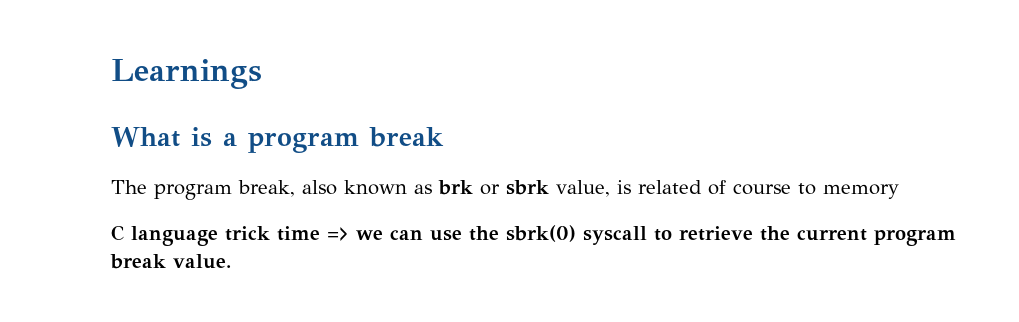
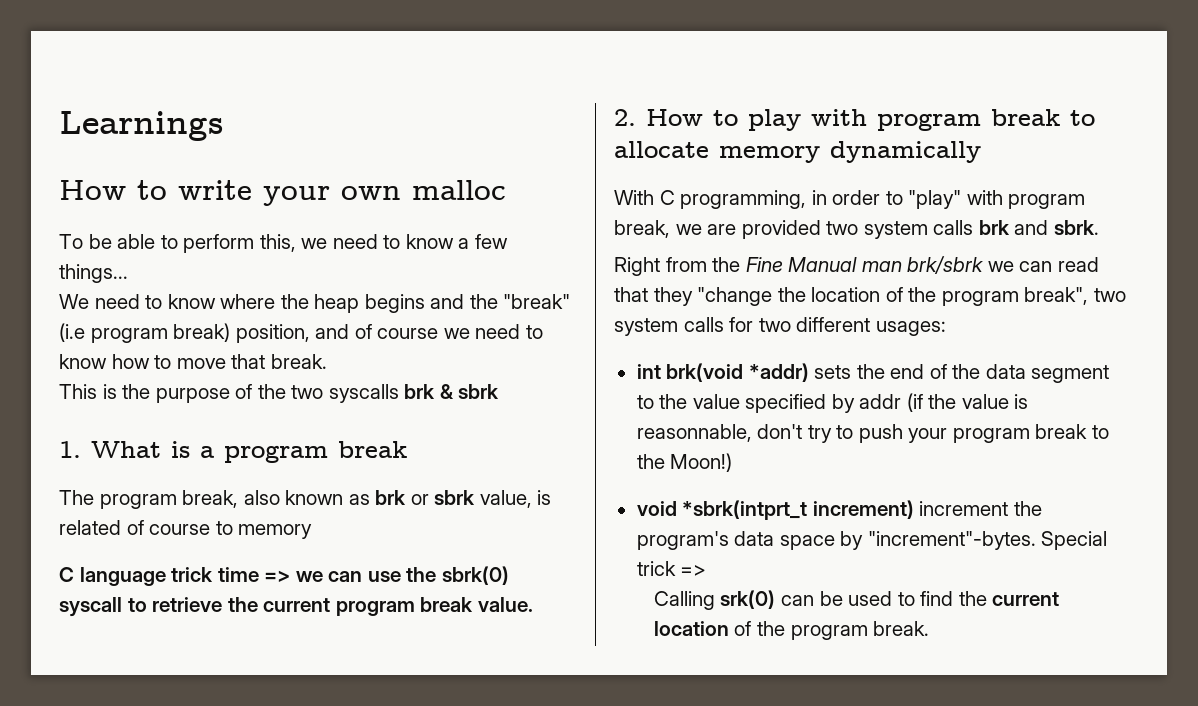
- What is a program break
+ How to write your own malloc
+ To be able to perform this, we need to know a few things...
+ We need to know where the heap begins and the "break" (i.e program break) position, and of course we need to know how to move that break.
+ This is the purpose of the two syscalls brk & sbrk
+ 1. What is a program break
+ 2. How to play with program break to allocate memory dynamically
+ With C programming, in order to "play" with program break, we are provided two system calls brk and sbrk.
+ Right from the Fine Manual man brk/sbrk we can read that they "change the location of the program break", two system calls for two different usages:
+ int brk(void *addr) sets the end of the data segment to the value specified by addr (if the value is reasonnable, don't try to push your program break to the Moon!)
+ void *sbrk(intprt_t increment) increment the program's data space by "increment"-bytes. Special trick =>
+ Calling srk(0) can be used to find the current location of the program break.

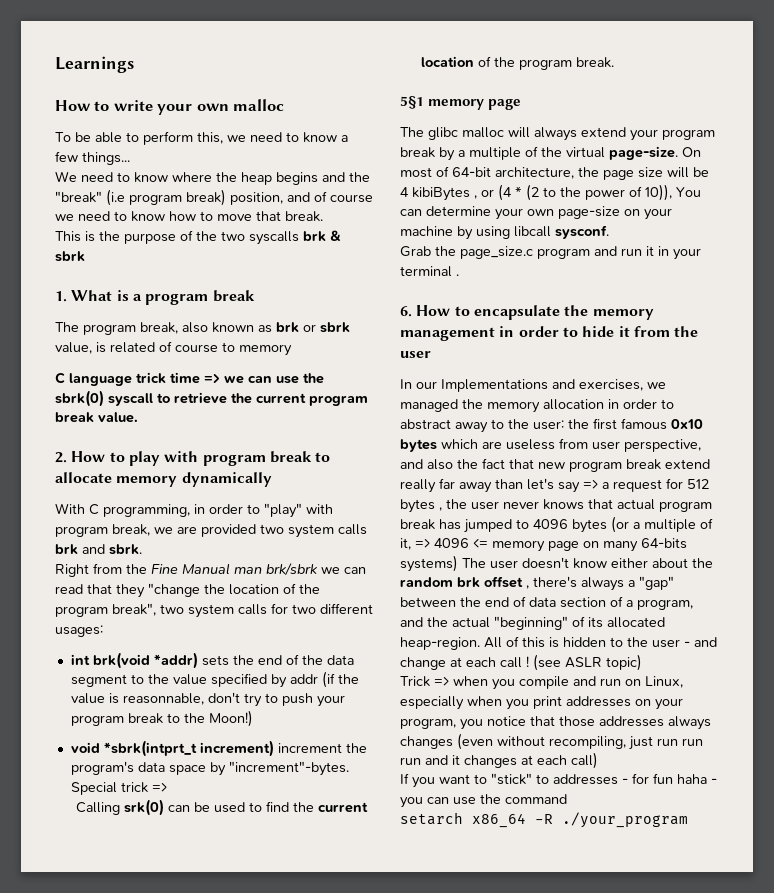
+ 5§1 memory page
+ The glibc malloc will always extend your program break by a multiple of the virtual page-size. On most of 64-bit architecture, the page size will be 4 kibiBytes , or (4 * (2 to the power of 10)), You can determine your own page-size on your machine by using libcall sysconf.
+ Grab the page_size.c program and run it in your terminal .
+ 6. How to encapsulate the memory management in order to hide it from the user
+ In our Implementations and exercises, we managed the memory allocation in order to abstract away to the user: the first famous 0x10 bytes which are useless from user perspective, and also the fact that new program break extend really far away than let's say => a request for 512 bytes , the user never knows that actual program break has jumped to 4096 bytes (or a multiple of it, => 4096 <= memory page on many 64-bits systems) The user doesn't know either about the random brk offset , there's always a "gap" between the end of data section of a program, and the actual "beginning" of its allocated heap-region. All of this is hidden to the user - and change at each call ! (see ASLR topic)
+ Trick => when you compile and run on Linux, especially when you print addresses on your program, you notice that those addresses always changes (even without recompiling, just run run run and it changes at each call)
+ If you want to "stick" to addresses - for fun haha - you can use the command
+ setarch x86_64 -R ./your_program

